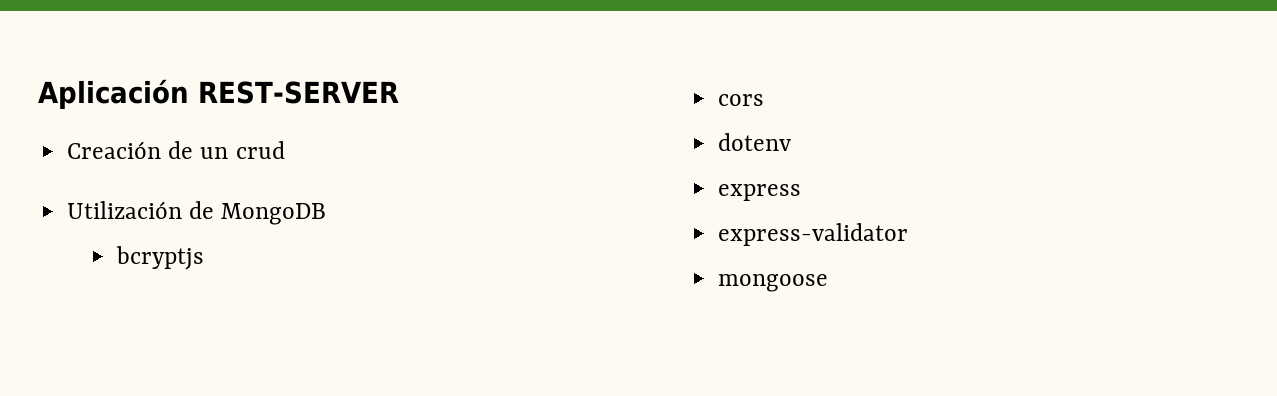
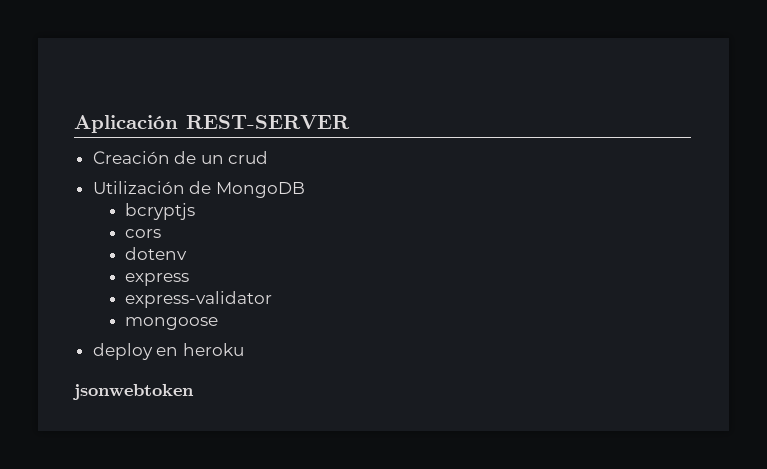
+ deploy en heroku
+ jsonwebtoken

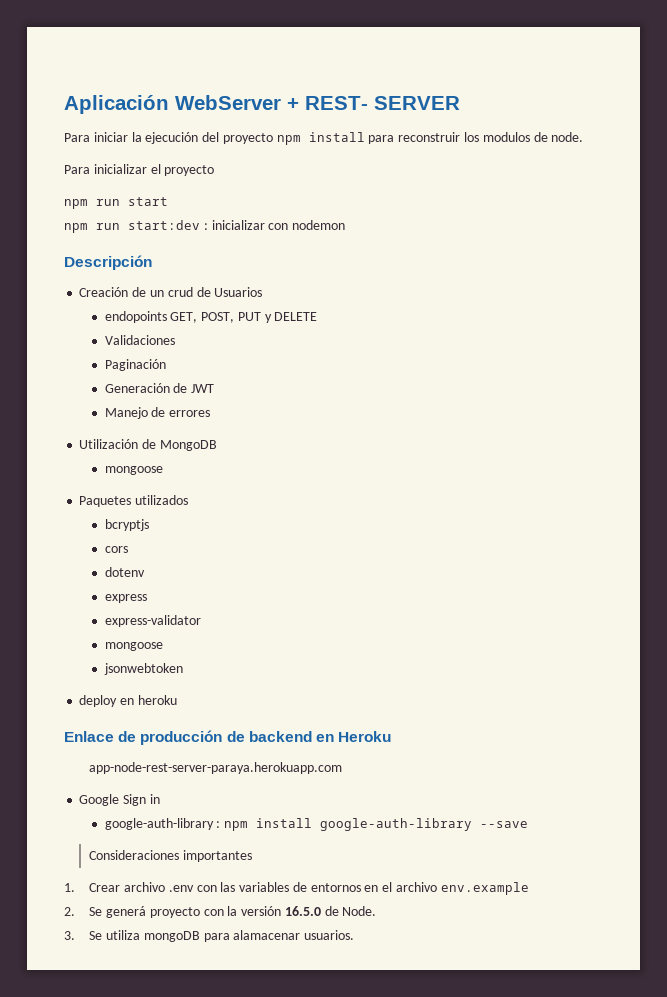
- Aplicación REST-SERVER
- Creación de un crud
+ Aplicación WebServer + REST- SERVER
+ Para iniciar la ejecución del proyecto npm install para reconstruir los modulos de node.
+ Para inicializar el proyecto
+ npm run start
+ npm run start:dev : inicializar con nodemon
+ Descripción
+ Creación de un crud de Usuarios
+ endopoints GET, POST, PUT y DELETE
+ Validaciones
+ Paginación
+ Generación de JWT
+ Manejo de errores
  Utilización de MongoDB
+ mongoose
+ Paquetes utilizados
+ jsonwebtoken
- jsonwebtoken
+ Enlace de producción de backend en Heroku
+ app-node-rest-server-paraya.herokuapp.com
+ Google Sign in
+ google-auth-library : npm install google-auth-library --save
+ Consideraciones importantes
+ 1. Crear archivo .env con las variables de entornos en el archivo env.example
+ 2. Se generá proyecto con la versión 16.5.0 de Node.
+ 3. Se utiliza mongoDB para alamacenar usuarios.

